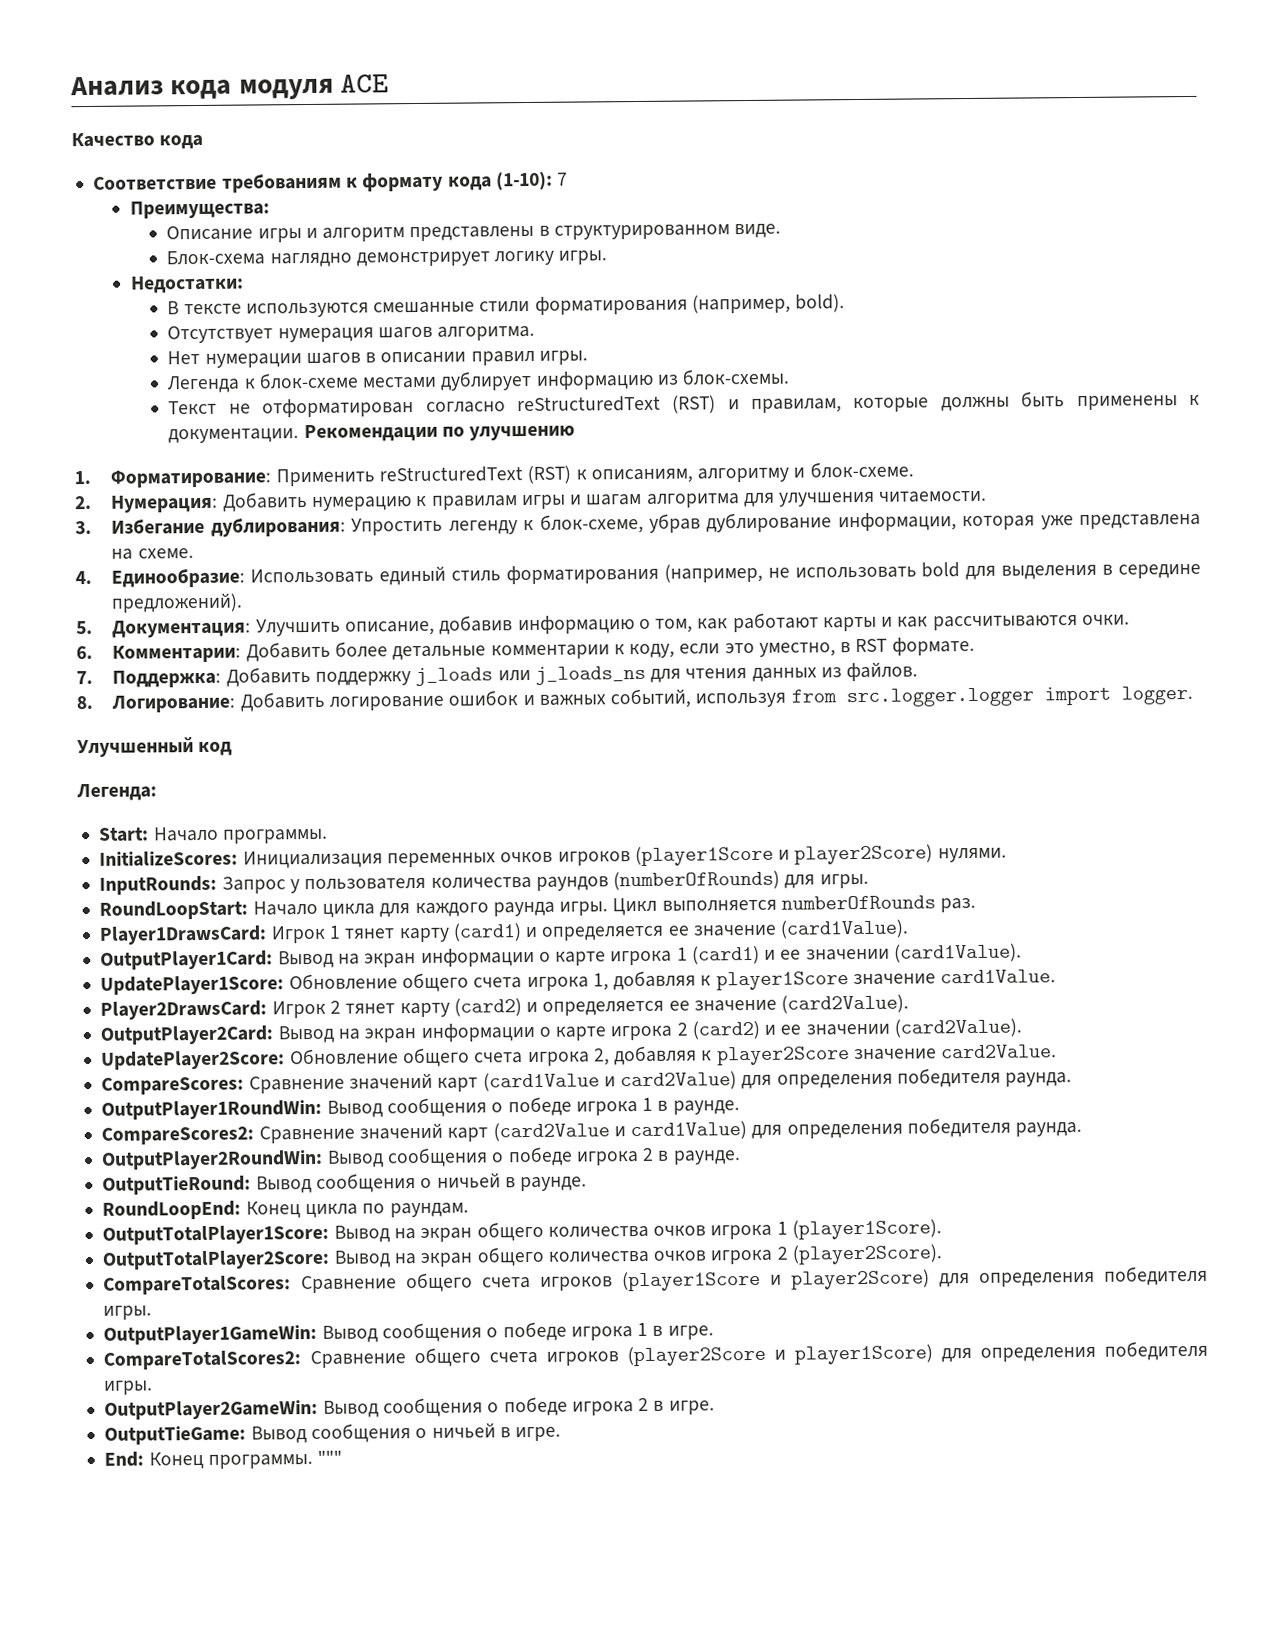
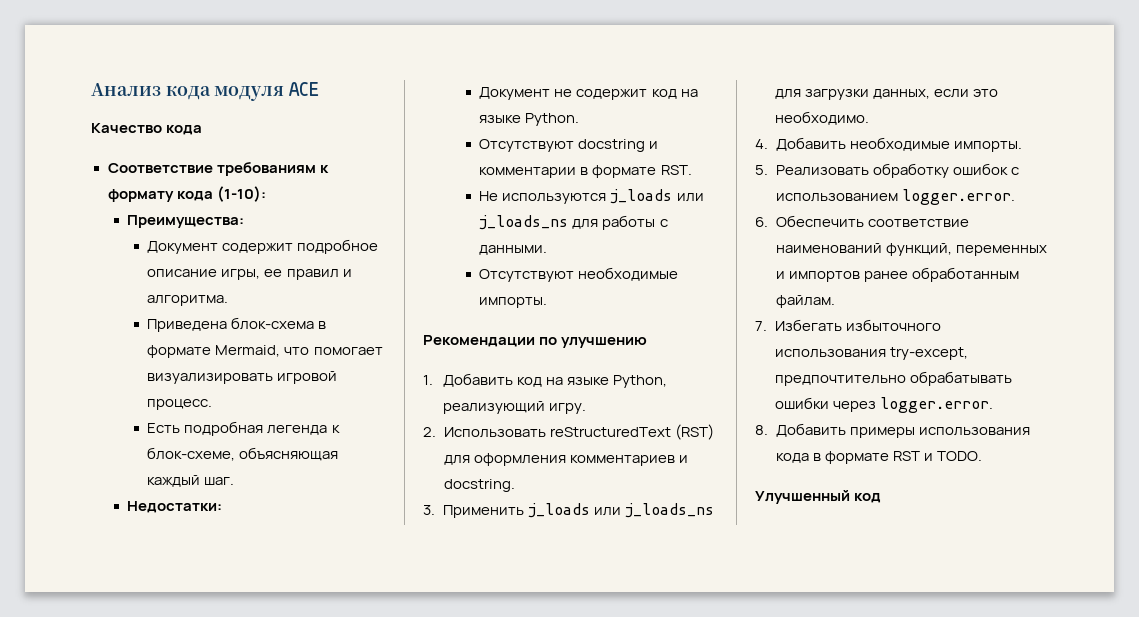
- Соответствие требованиям к формату кода (1-10): 7
+ Соответствие требованиям к формату кода (1-10):
- Описание игры и алгоритм представлены в структурированном виде.
- Блок-схема наглядно демонстрирует логику игры.
+ Документ содержит подробное описание игры, ее правил и алгоритма.
+ Приведена блок-схема в формате Mermaid, что помогает визуализировать игровой процесс.
+ Есть подробная легенда к блок-схеме, объясняющая каждый шаг.
  Недостатки:
- В тексте используются смешанные стили форматирования (например, bold).
- Отсутствует нумерация шагов алгоритма.
- Нет нумерации шагов в описании правил игры.
- Легенда к блок-схеме местами дублирует информацию из блок-схемы.
- Текст не отформатирован согласно reStructuredText (RST) и правилам, которые должны быть применены к документации. Рекомендации по улучшению
- 1. Форматирование: Применить reStructuredText (RST) к описаниям, алгоритму и блок-схеме.
- 2. Нумерация: Добавить нумерацию к правилам игры и шагам алгоритма для улучшения читаемости.
- 3. Избегание дублирования: Упростить легенду к блок-схеме, убрав дублирование информации, которая уже представлена на схеме.
- 4. Единообразие: Использовать единый стиль форматирования (например, не использовать bold для выделения в середине предложений).
- 5. Документация: Улучшить описание, добавив информацию о том, как работают карты и как рассчитываются очки.
- 6. Комментарии: Добавить более детальные комментарии к коду, если это уместно, в RST формате.
- 7. Поддержка: Добавить поддержку j_loads или j_loads_ns для чтения данных из файлов.
- 8. Логирование: Добавить логирование ошибок и важных событий, используя from src.logger.logger import logger.
+ Документ не содержит код на языке Python.
+ Отсутствуют docstring и комментарии в формате RST.
+ Не используются j_loads или j_loads_ns для работы с данными.
+ Отсутствуют необходимые импорты.
+ Рекомендации по улучшению
+ 1. Добавить код на языке Python, реализующий игру.
+ 2. Использовать reStructuredText (RST) для оформления комментариев и docstring.
+ 3. Применить j_loads или j_loads_ns для загрузки данных, если это необходимо.
+ 4. Добавить необходимые импорты.
+ 5. Реализовать обработку ошибок с использованием logger.error.
+ 6. Обеспечить соответствие наименований функций, переменных и импортов ранее обработанным файлам.
+ 7. Избегать избыточного использования try-except, предпочтительно обрабатывать ошибки через logger.error.
+ 8. Добавить примеры использования кода в формате RST и TODO.
  Улучшенный код
- Легенда:
- Start: Начало программы.
- InitializeScores: Инициализация переменных очков игроков (player1Score и player2Score) нулями.
- InputRounds: Запрос у пользователя количества раундов (numberOfRounds) для игры.
- RoundLoopStart: Начало цикла для каждого раунда игры. Цикл выполняется numberOfRounds раз.
- Player1DrawsCard: Игрок 1 тянет карту (card1) и определяется ее значение (card1Value).
- OutputPlayer1Card: Вывод на экран информации о карте игрока 1 (card1) и ее значении (card1Value).
- UpdatePlayer1Score: Обновление общего счета игрока 1, добавляя к player1Score значение card1Value.
- Player2DrawsCard: Игрок 2 тянет карту (card2) и определяется ее значение (card2Value).
- OutputPlayer2Card: Вывод на экран информации о карте игрока 2 (card2) и ее значении (card2Value).
- UpdatePlayer2Score: Обновление общего счета игрока 2, добавляя к player2Score значение card2Value.
- CompareScores: Сравнение значений карт (card1Value и card2Value) для определения победителя раунда.
- OutputPlayer1RoundWin: Вывод сообщения о победе игрока 1 в раунде.
- CompareScores2: Сравнение значений карт (card2Value и card1Value) для определения победителя раунда.
- OutputPlayer2RoundWin: Вывод сообщения о победе игрока 2 в раунде.
- OutputTieRound: Вывод сообщения о ничьей в раунде.
- RoundLoopEnd: Конец цикла по раундам.
- OutputTotalPlayer1Score: Вывод на экран общего количества очков игрока 1 (player1Score).
- OutputTotalPlayer2Score: Вывод на экран общего количества очков игрока 2 (player2Score).
- CompareTotalScores: Сравнение общего счета игроков (player1Score и player2Score) для определения победителя игры.
- OutputPlayer1GameWin: Вывод сообщения о победе игрока 1 в игре.
- CompareTotalScores2: Сравнение общего счета игроков (player2Score и player1Score) для определения победителя игры.
- OutputPlayer2GameWin: Вывод сообщения о победе игрока 2 в игре.
- OutputTieGame: Вывод сообщения о ничьей в игре.
- End: Конец программы. """

